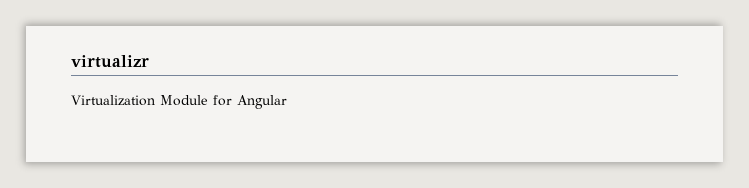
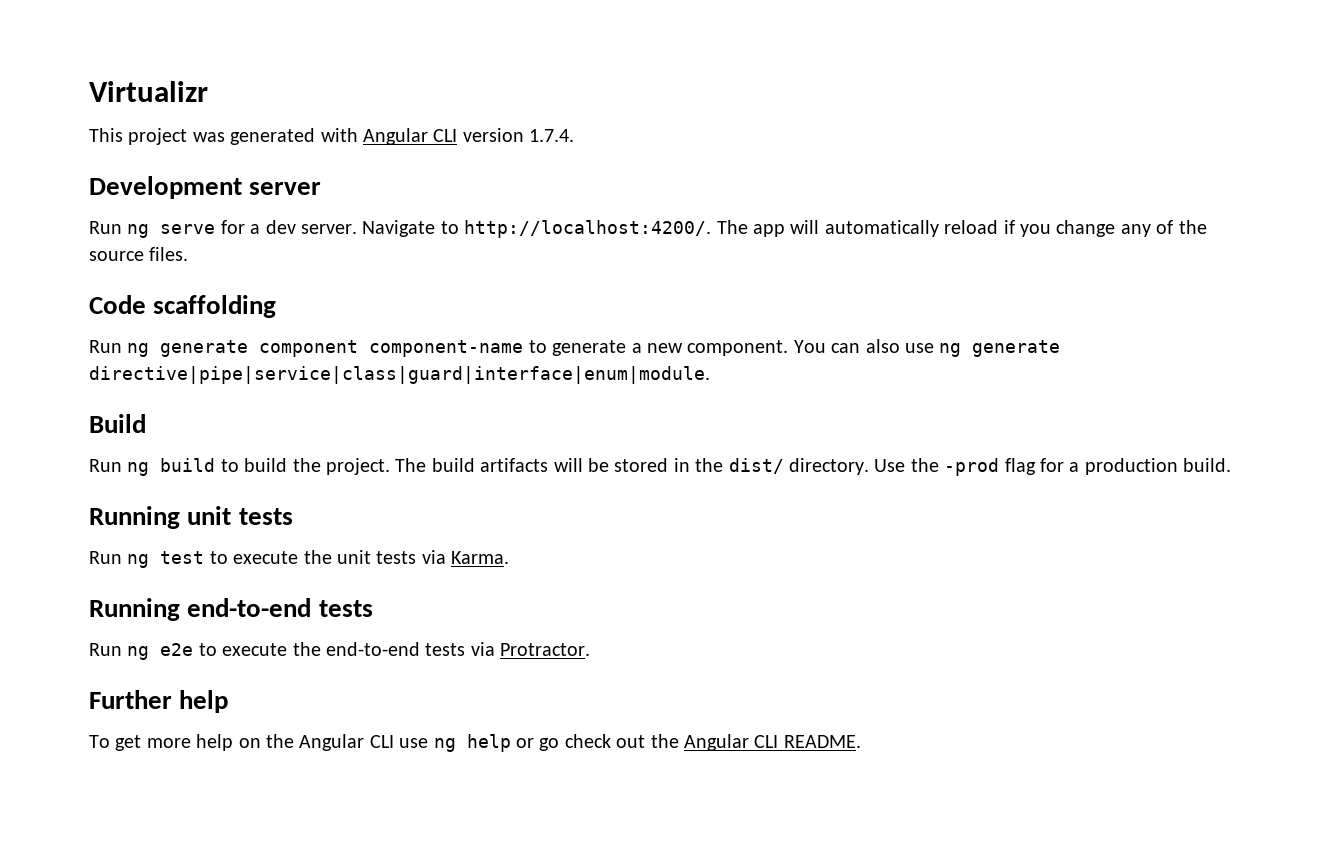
- virtualizr
- Virtualization Module for Angular
+ Virtualizr
+ This project was generated with Angular CLI version 1.7.4.
+ Development server
+ Run ng serve for a dev server. Navigate to http://localhost:4200/. The app will automatically reload if you change any of the source files.
+ Code scaffolding
+ Run ng generate component component-name to generate a new component. You can also use ng generate directive|pipe|service|class|guard|interface|enum|module.
+ Build
+ Run ng build to build the project. The build artifacts will be stored in the dist/ directory. Use the -prod flag for a production build.
+ Running unit tests
+ Run ng test to execute the unit tests via Karma.
+ Running end-to-end tests
+ Run ng e2e to execute the end-to-end tests via Protractor.
+ Further help
+ To get more help on the Angular CLI use ng help or go check out the Angular CLI README.

